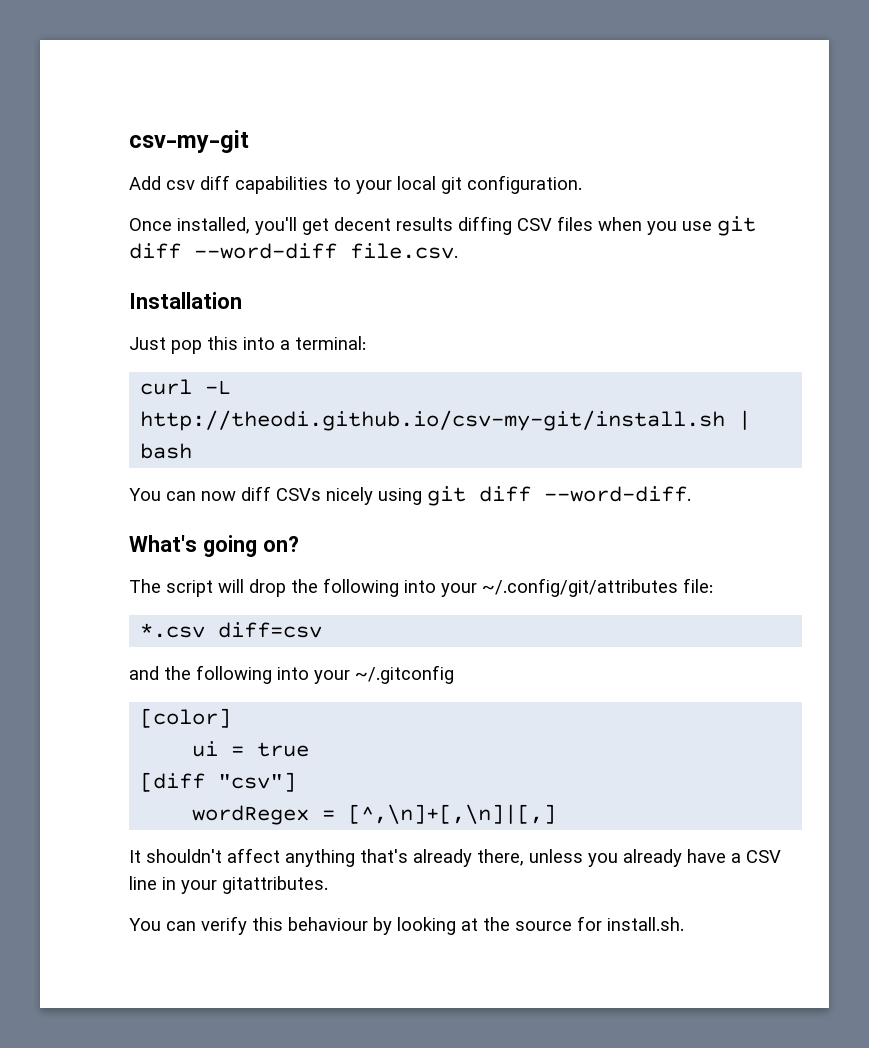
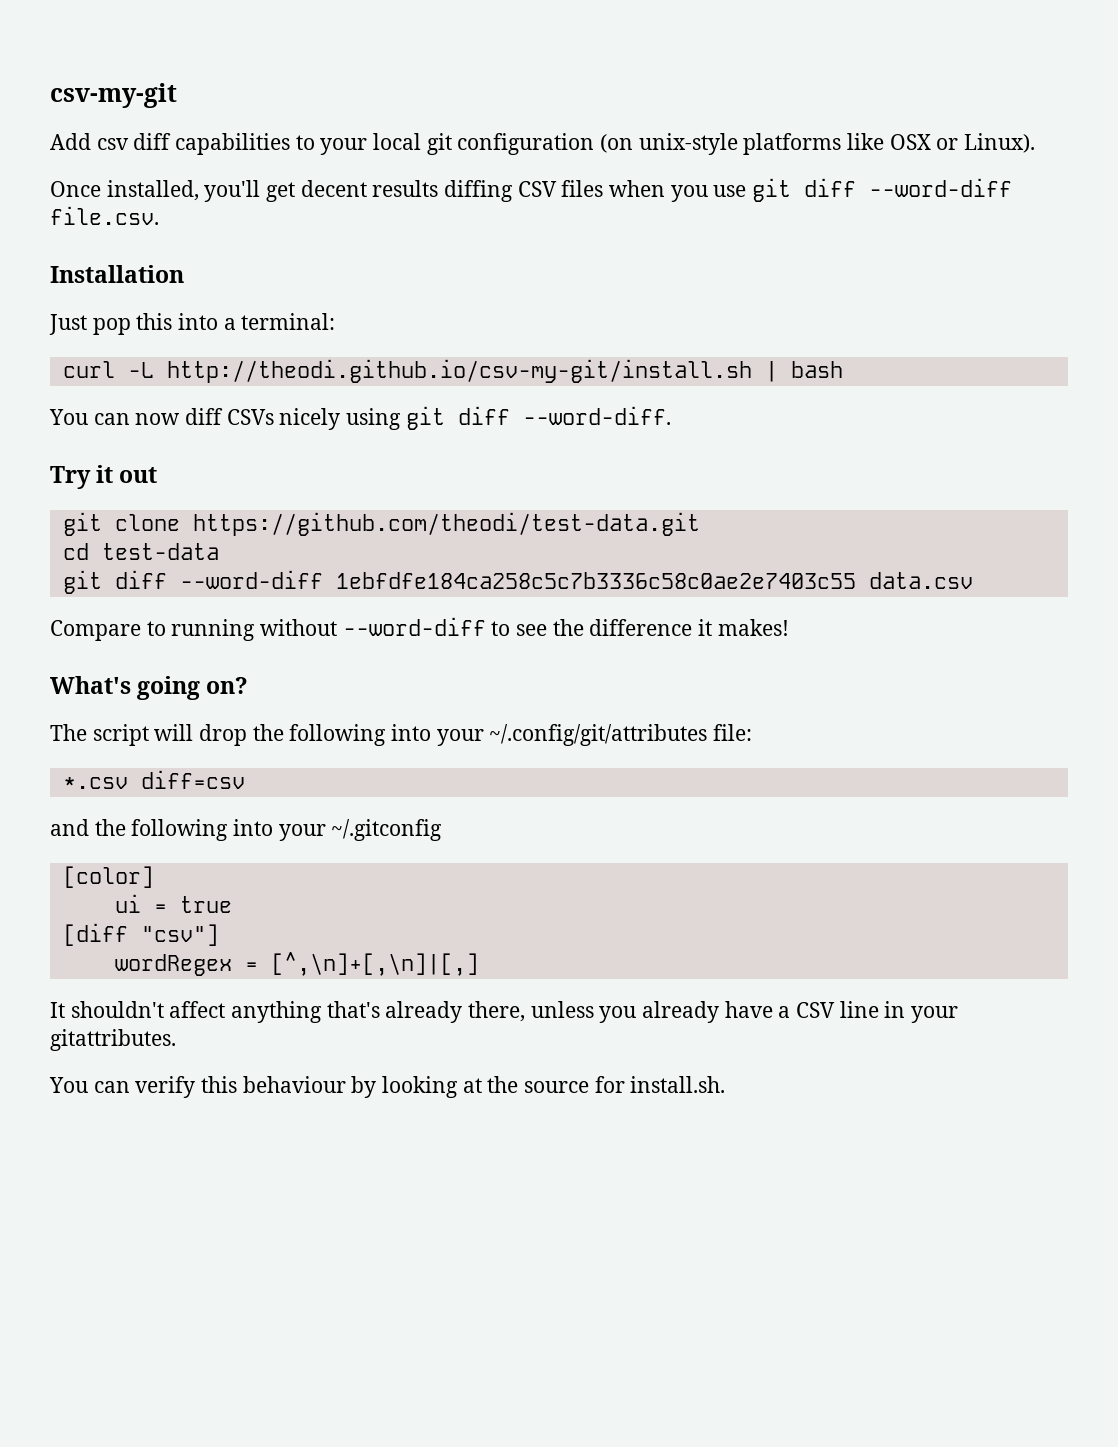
- Add csv diff capabilities to your local git configuration.
+ Add csv diff capabilities to your local git configuration (on unix-style platforms like OSX or Linux).
+ Try it out
+ git clone https://github.com/theodi/test-data.git
+ cd test-data
+ git diff --word-diff 1ebfdfe184ca258c5c7b3336c58c0ae2e7403c55 data.csv
+ Compare to running without --word-diff to see the difference it makes!

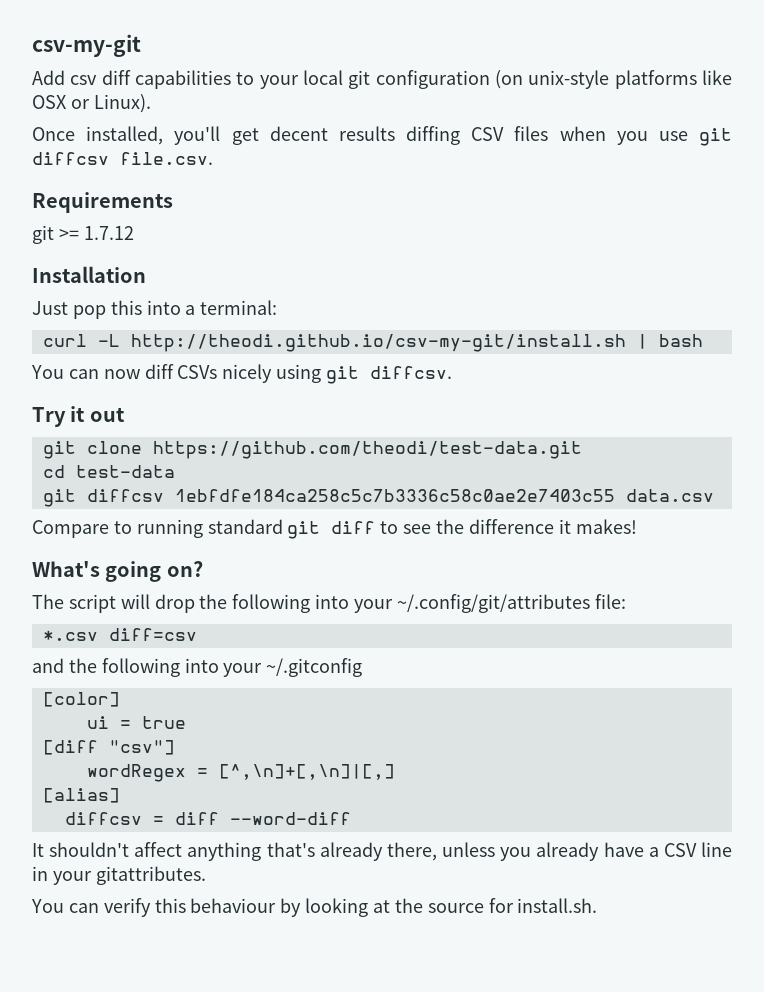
- Once installed, you'll get decent results diffing CSV files when you use git diff --word-diff file.csv.
+ Once installed, you'll get decent results diffing CSV files when you use git diffcsv file.csv.
+ Requirements
+ git >= 1.7.12
- You can now diff CSVs nicely using git diff --word-diff.
+ You can now diff CSVs nicely using git diffcsv.
- git diff --word-diff 1ebfdfe184ca258c5c7b3336c58c0ae2e7403c55 data.csv
+ git diffcsv 1ebfdfe184ca258c5c7b3336c58c0ae2e7403c55 data.csv
- Compare to running without --word-diff to see the difference it makes!
+ Compare to running standard git diff to see the difference it makes!
+ [alias]
+ diffcsv = diff --word-diff

